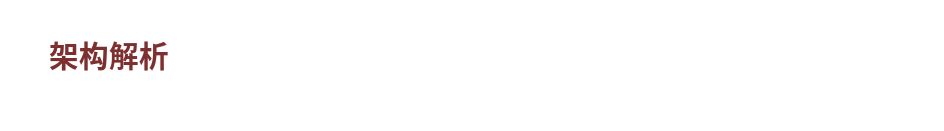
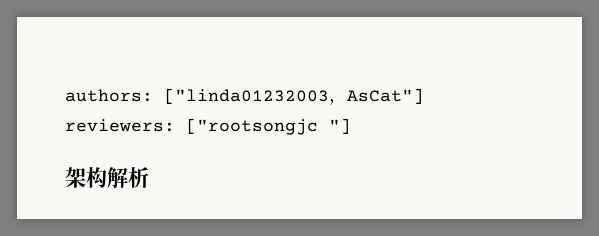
+ authors: ["linda01232003，AsCat"] reviewers: ["rootsongjc "]

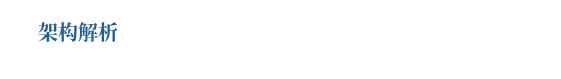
- authors: ["linda01232003，AsCat"] reviewers: ["rootsongjc "]

